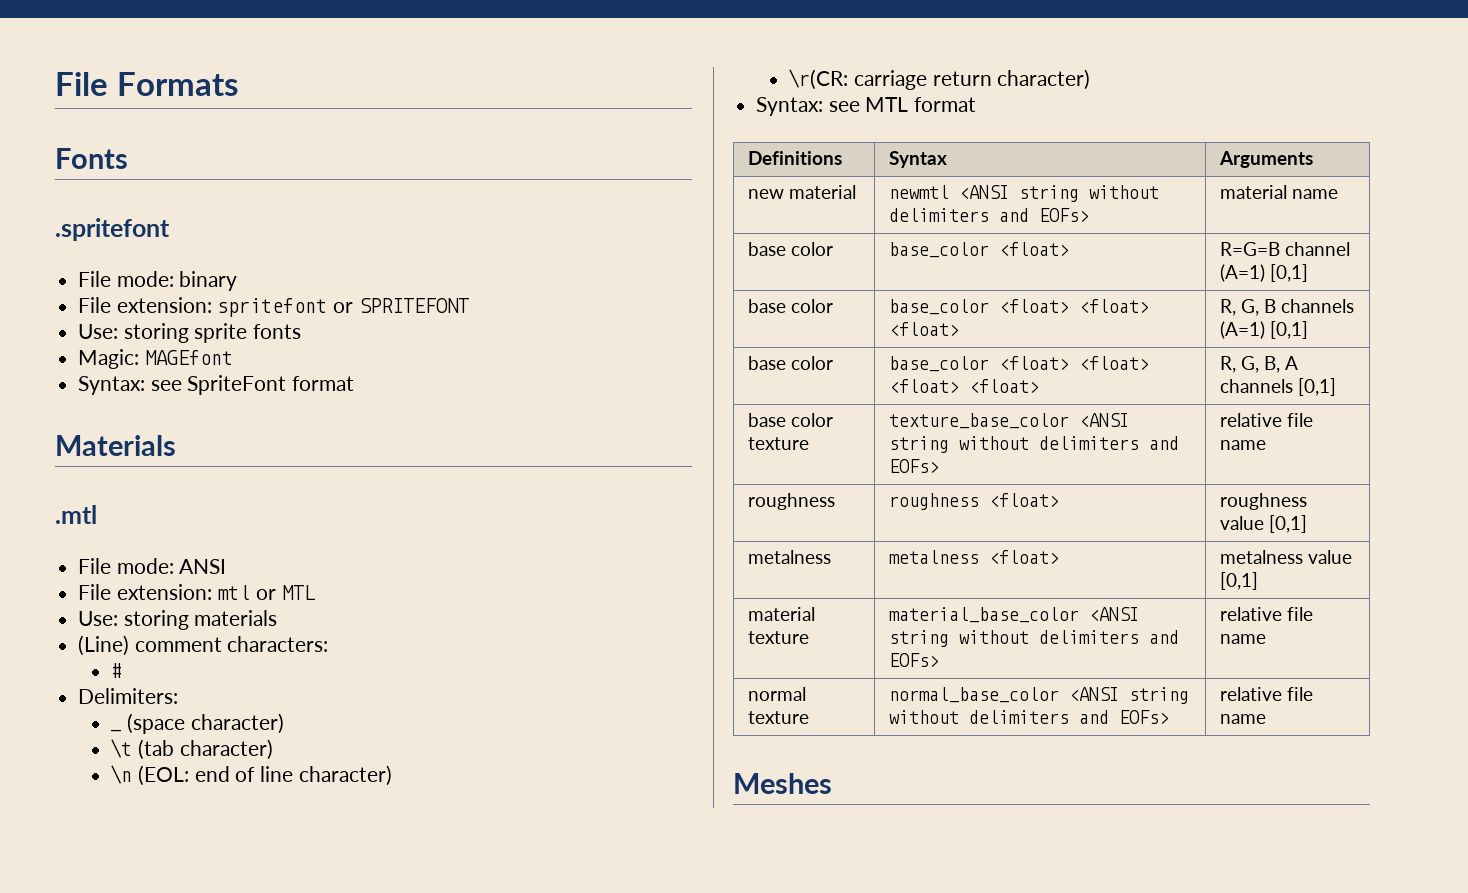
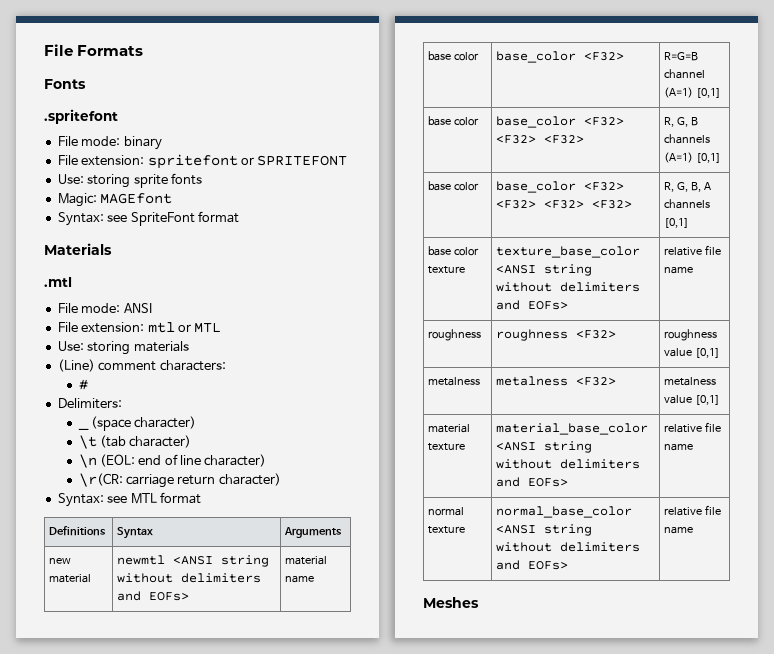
- base color | base_color <float> | R=G=B channel (A=1) [0,1]
+ base color | base_color <F32> | R=G=B channel (A=1) [0,1]
- base color | base_color <float> <float> <float> | R, G, B channels (A=1) [0,1]
+ base color | base_color <F32> <F32> <F32> | R, G, B channels (A=1) [0,1]
- base color | base_color <float> <float> <float> <float> | R, G, B, A channels [0,1]
+ base color | base_color <F32> <F32> <F32> <F32> | R, G, B, A channels [0,1]
- roughness | roughness <float> | roughness value [0,1]
+ roughness | roughness <F32> | roughness value [0,1]
- metalness | metalness <float> | metalness value [0,1]
+ metalness | metalness <F32> | metalness value [0,1]

